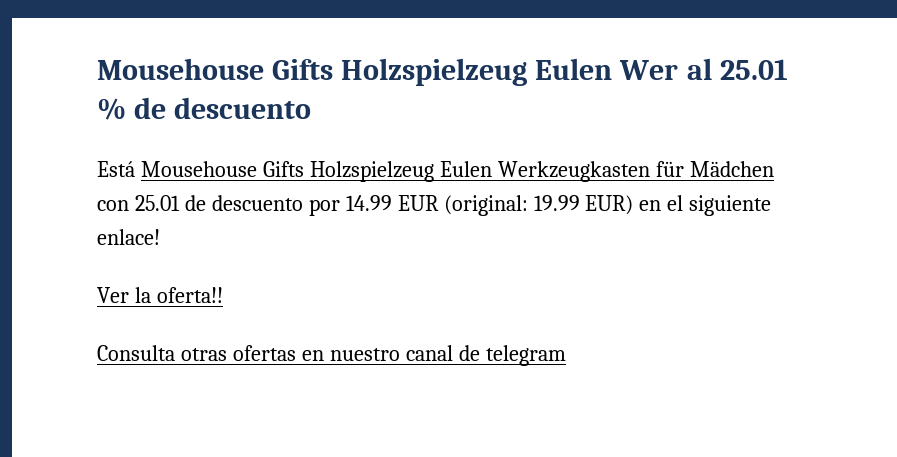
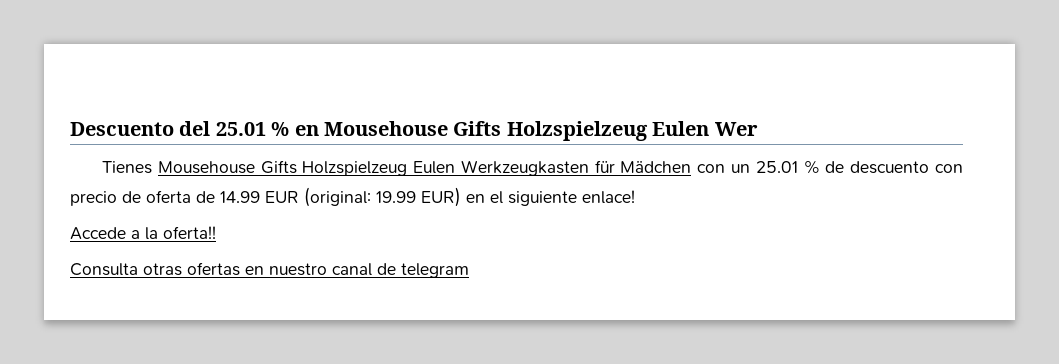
- Mousehouse Gifts Holzspielzeug Eulen Wer al 25.01 % de descuento
- Está Mousehouse Gifts Holzspielzeug Eulen Werkzeugkasten für Mädchen con 25.01 de descuento por 14.99 EUR (original: 19.99 EUR) en el siguiente enlace!
+ Descuento del 25.01 % en Mousehouse Gifts Holzspielzeug Eulen Wer
+ Tienes Mousehouse Gifts Holzspielzeug Eulen Werkzeugkasten für Mädchen con un 25.01 % de descuento con precio de oferta de 14.99 EUR (original: 19.99 EUR) en el siguiente enlace!
- Ver la oferta!!
+ Accede a la oferta!!

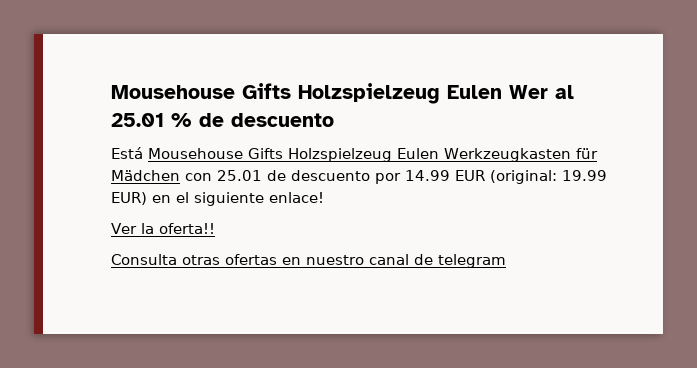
- Descuento del 25.01 % en Mousehouse Gifts Holzspielzeug Eulen Wer
- Tienes Mousehouse Gifts Holzspielzeug Eulen Werkzeugkasten für Mädchen con un 25.01 % de descuento con precio de oferta de 14.99 EUR (original: 19.99 EUR) en el siguiente enlace!
+ Mousehouse Gifts Holzspielzeug Eulen Wer al 25.01 % de descuento
+ Está Mousehouse Gifts Holzspielzeug Eulen Werkzeugkasten für Mädchen con 25.01 de descuento por 14.99 EUR (original: 19.99 EUR) en el siguiente enlace!
- Accede a la oferta!!
+ Ver la oferta!!

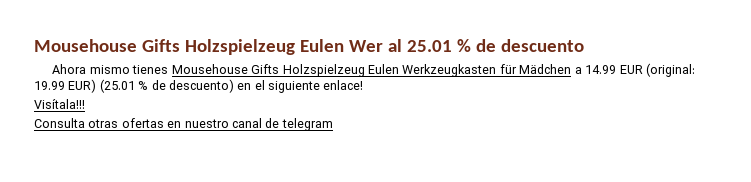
- Está Mousehouse Gifts Holzspielzeug Eulen Werkzeugkasten für Mädchen con 25.01 de descuento por 14.99 EUR (original: 19.99 EUR) en el siguiente enlace!
+ Ahora mismo tienes Mousehouse Gifts Holzspielzeug Eulen Werkzeugkasten für Mädchen a 14.99 EUR (original: 19.99 EUR) (25.01 % de descuento) en el siguiente enlace!
- Ver la oferta!!
+ Visítala!!!

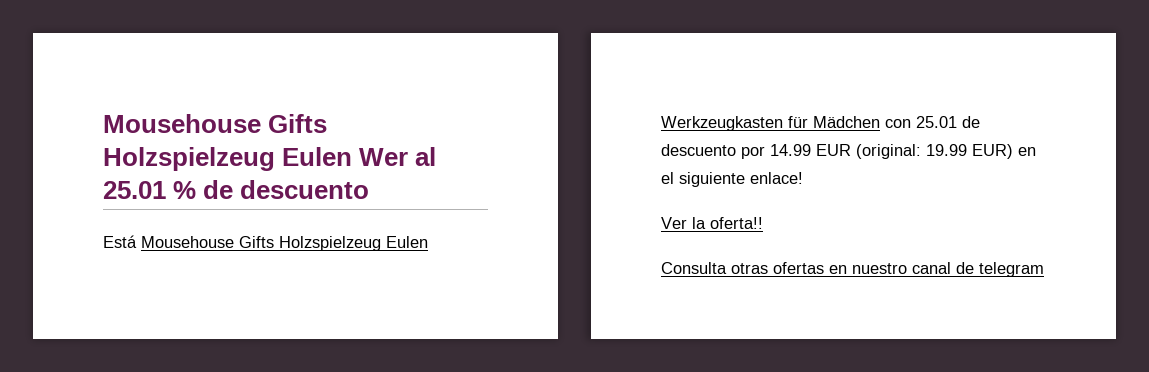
- Ahora mismo tienes Mousehouse Gifts Holzspielzeug Eulen Werkzeugkasten für Mädchen a 14.99 EUR (original: 19.99 EUR) (25.01 % de descuento) en el siguiente enlace!
+ Está Mousehouse Gifts Holzspielzeug Eulen Werkzeugkasten für Mädchen con 25.01 de descuento por 14.99 EUR (original: 19.99 EUR) en el siguiente enlace!
- Visítala!!!
+ Ver la oferta!!

